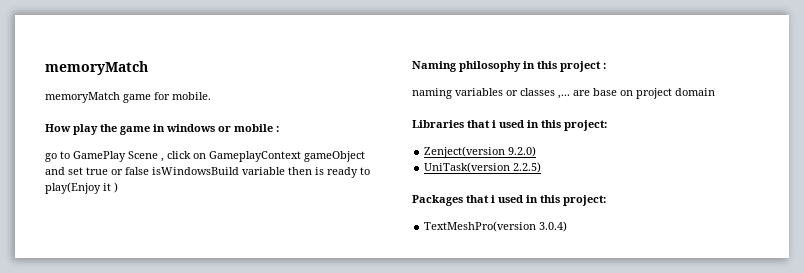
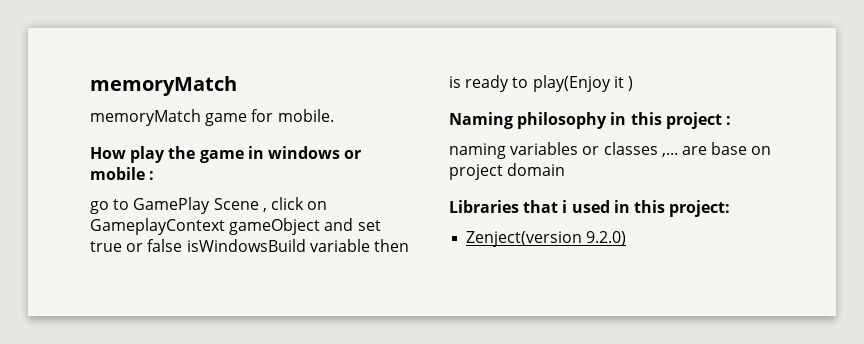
- UniTask(version 2.2.5)
- Packages that i used in this project:
- TextMeshPro(version 3.0.4)

